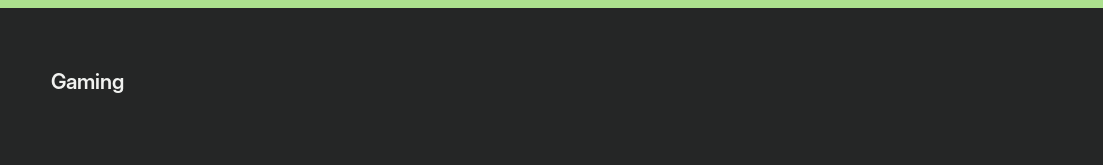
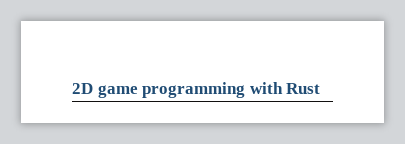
- Gaming
+ 2D game programming with Rust

